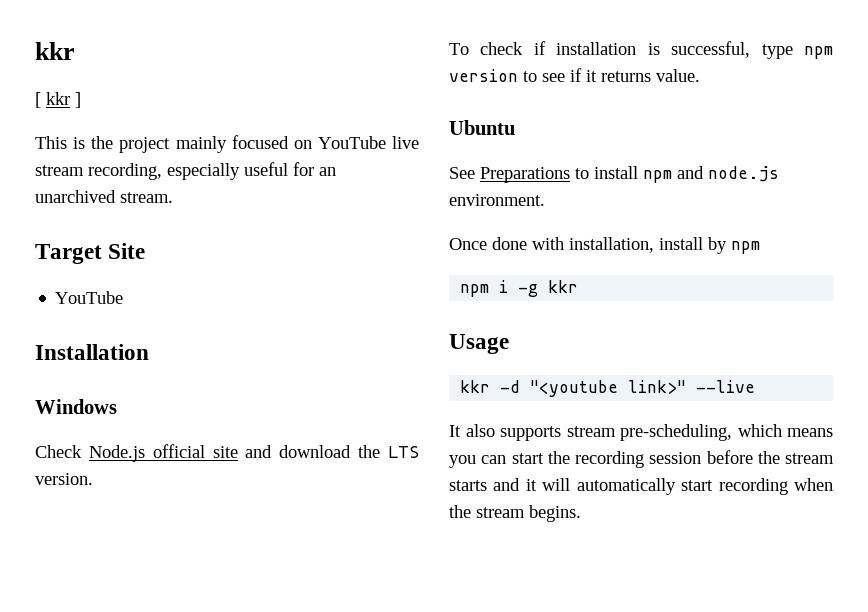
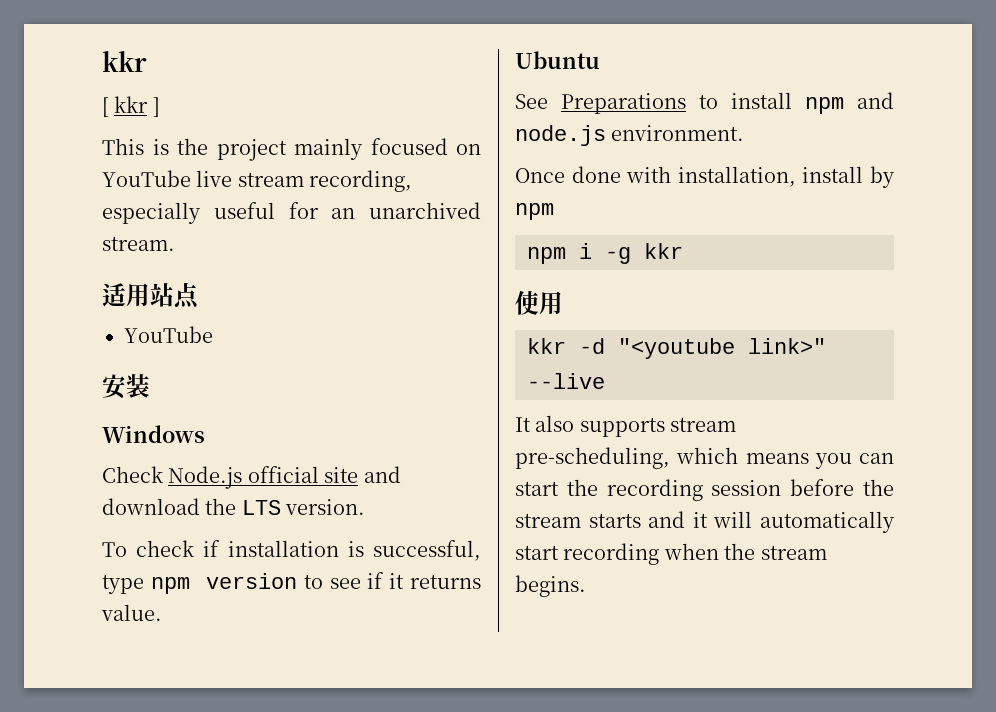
- Target Site
+ 适用站点
- Installation
+ 安装
- Usage
+ 使用

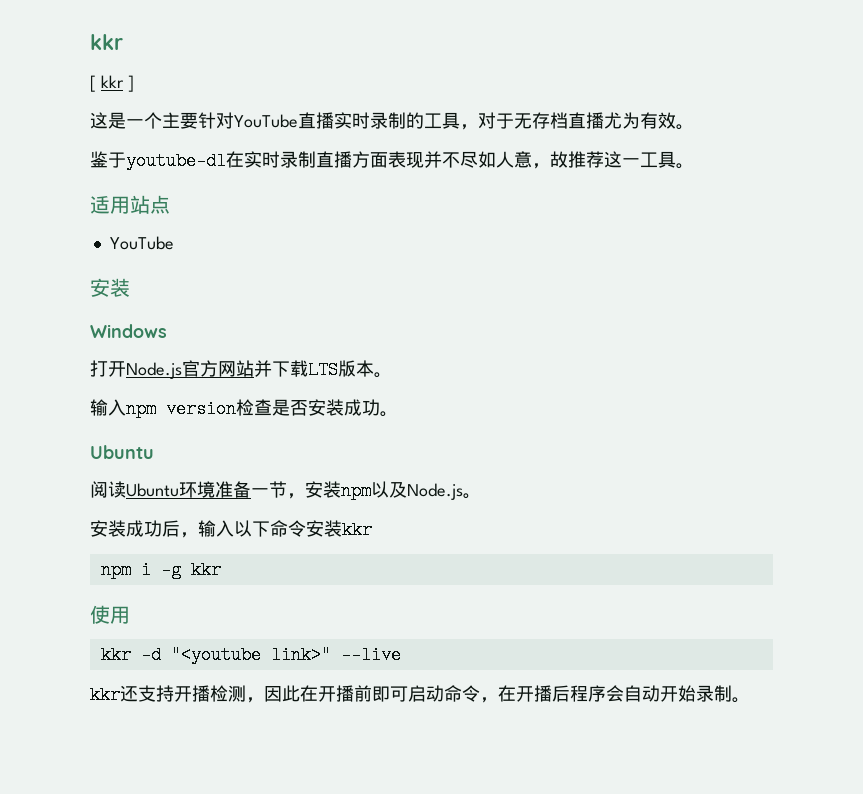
- This is the project mainly focused on YouTube live stream recording, especially useful for an unarchived stream.
+ 这是一个主要针对YouTube直播实时录制的工具，对于无存档直播尤为有效。
+ 鉴于youtube-dl在实时录制直播方面表现并不尽如人意，故推荐这一工具。
- Check Node.js official site and download the LTS version.
- To check if installation is successful, type npm version to see if it returns value.
+ 打开Node.js官方网站并下载LTS版本。
+ 输入npm version检查是否安装成功。
  Ubuntu
- See Preparations to install npm and node.js environment.
- Once done with installation, install by npm
+ 阅读Ubuntu环境准备一节，安装npm以及Node.js。
+ 安装成功后，输入以下命令安装kkr
- It also supports stream pre-scheduling, which means you can start the recording session before the stream starts and it will automatically start recording when the stream begins.
+ kkr还支持开播检测，因此在开播前即可启动命令，在开播后程序会自动开始录制。

